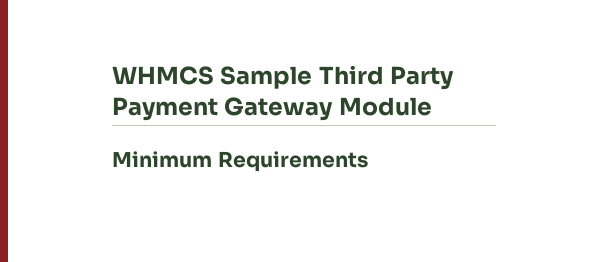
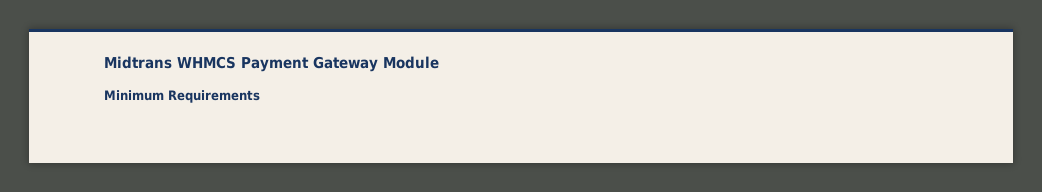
- WHMCS Sample Third Party Payment Gateway Module
+ Midtrans WHMCS Payment Gateway Module

